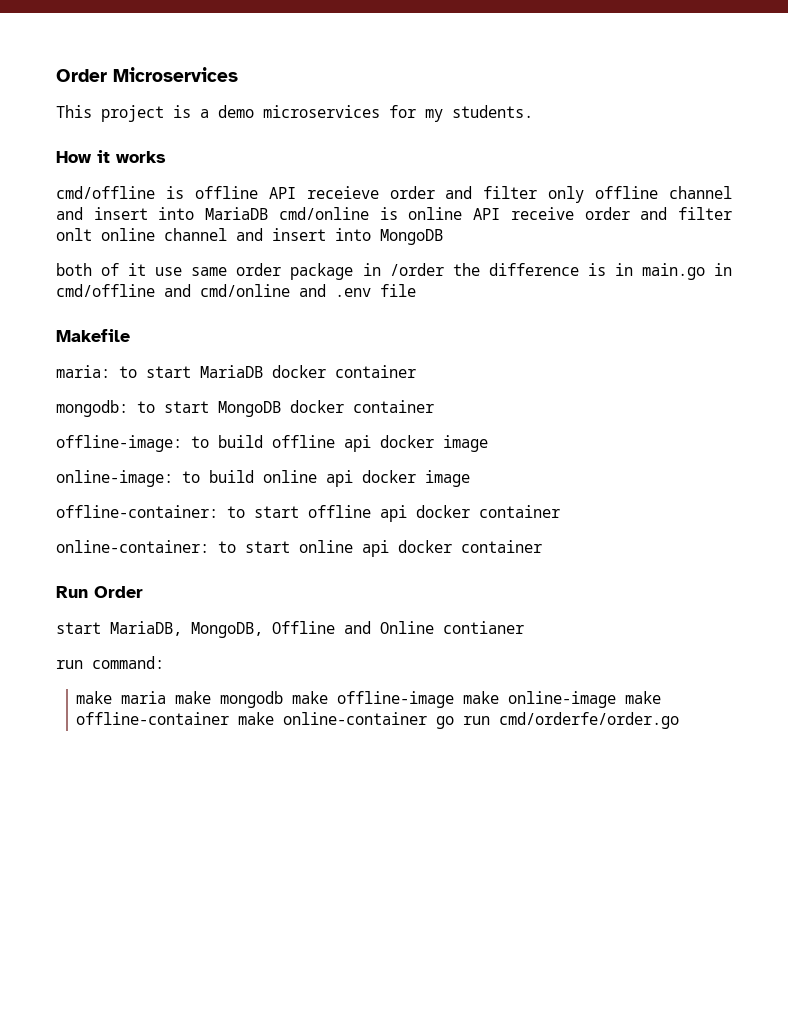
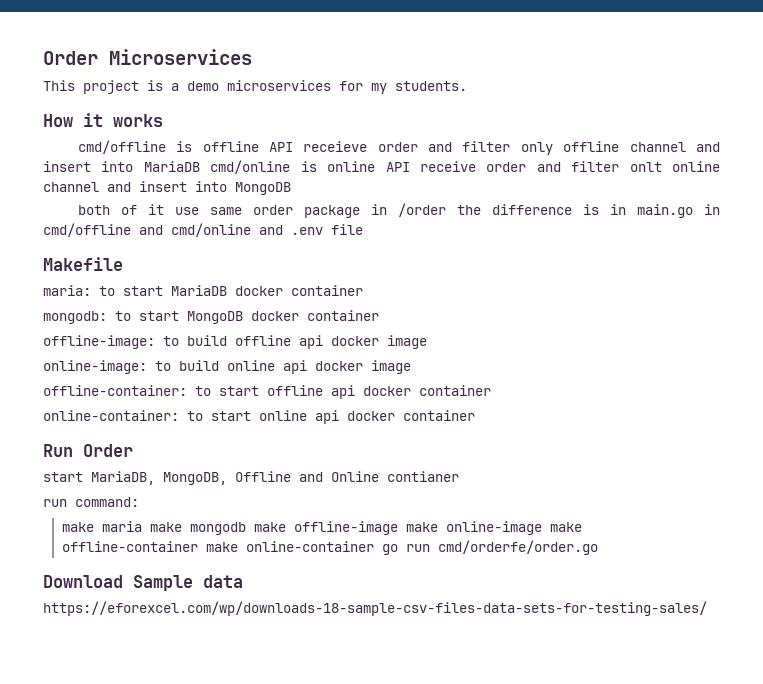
+ Download Sample data
+ https://eforexcel.com/wp/downloads-18-sample-csv-files-data-sets-for-testing-sales/

